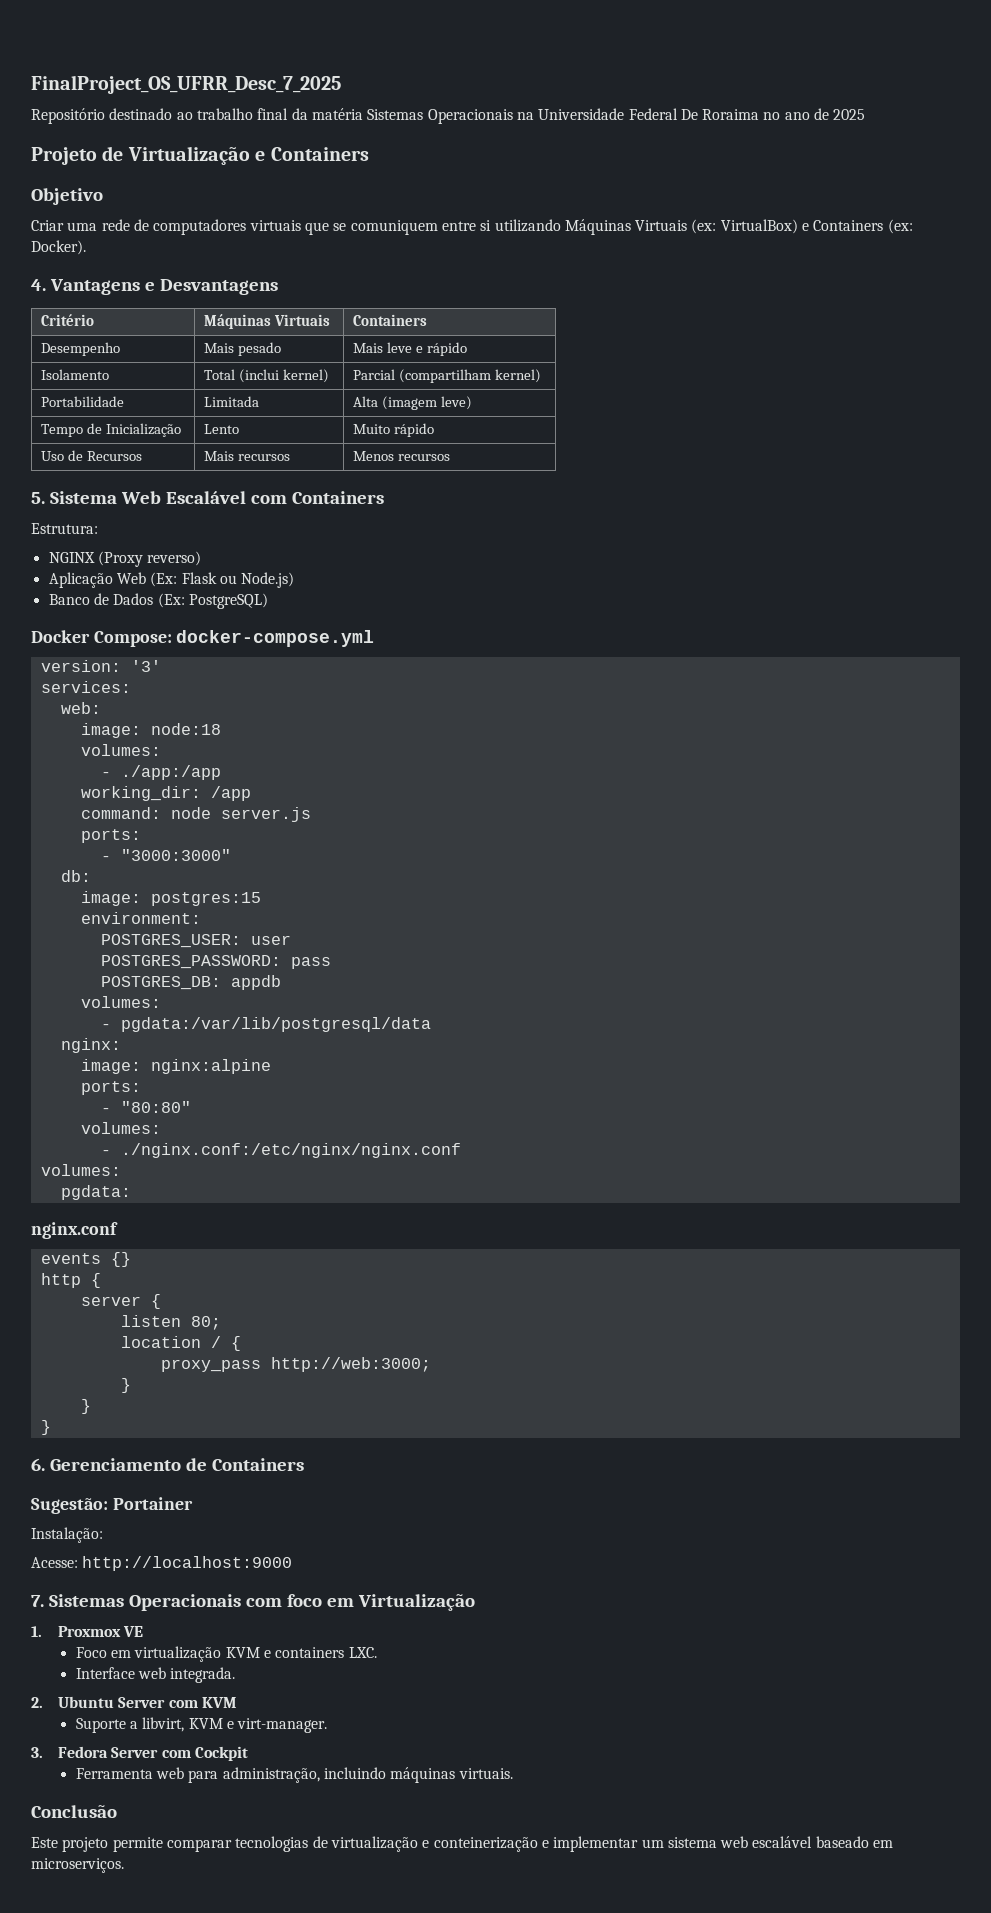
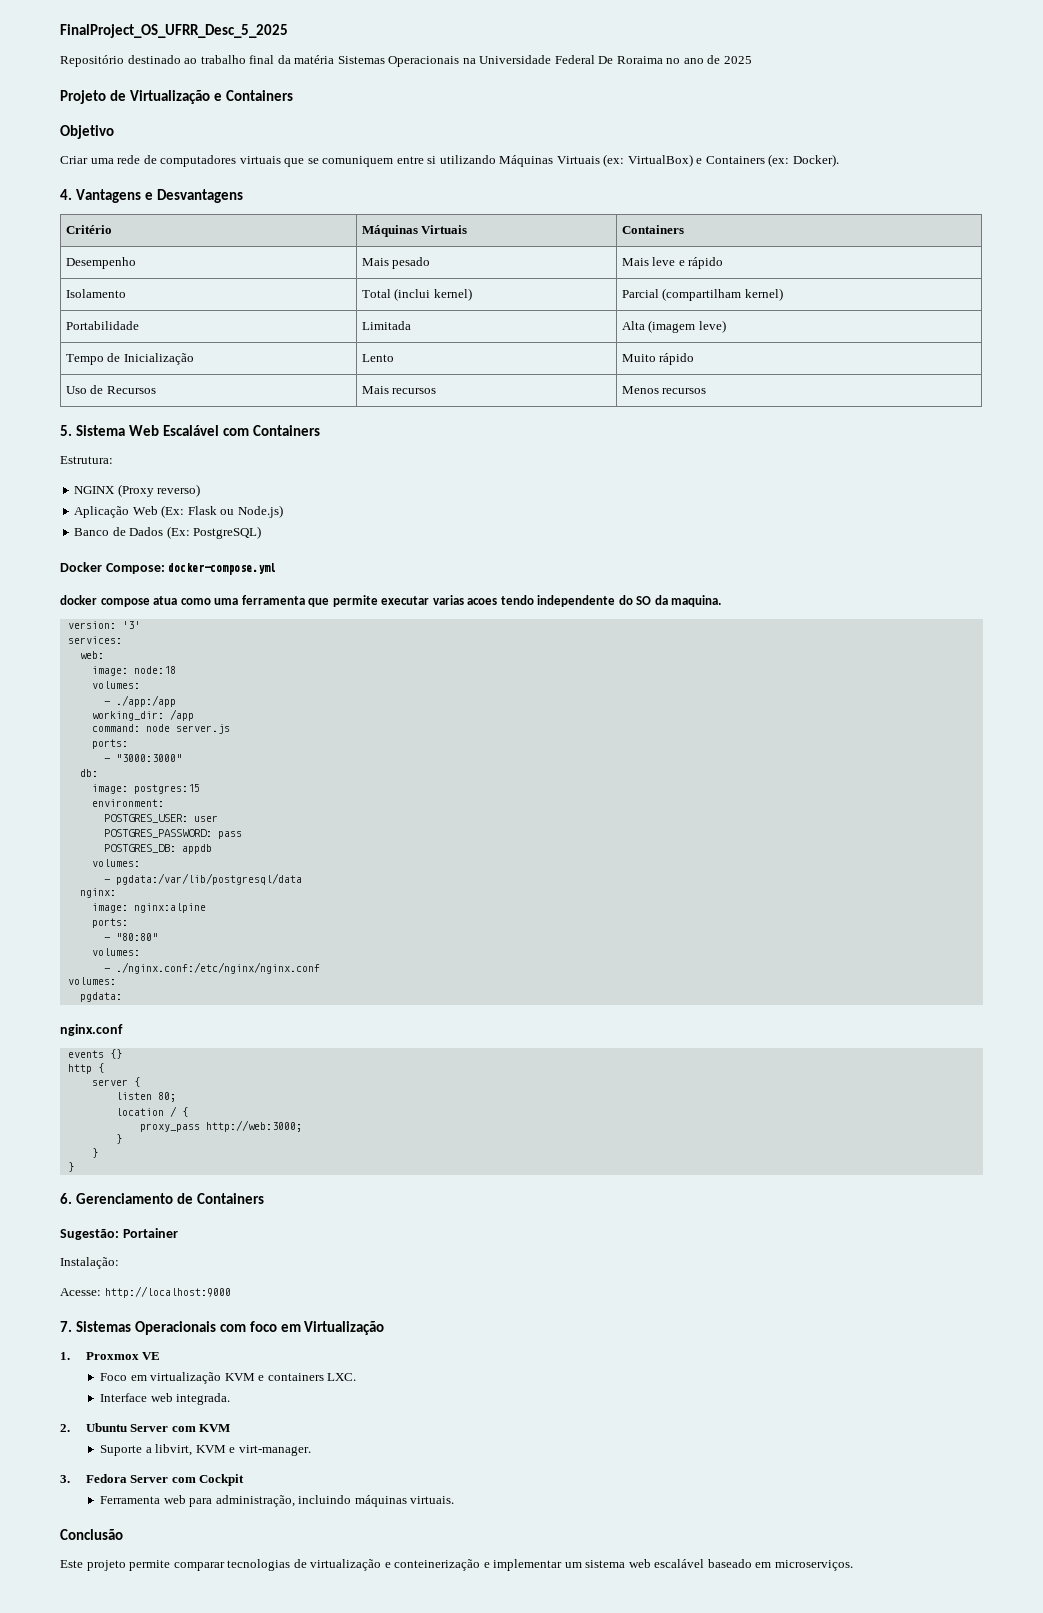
- FinalProject_OS_UFRR_Desc_7_2025
+ FinalProject_OS_UFRR_Desc_5_2025
+ docker compose atua como uma ferramenta que permite executar varias acoes tendo independente do SO da maquina.

